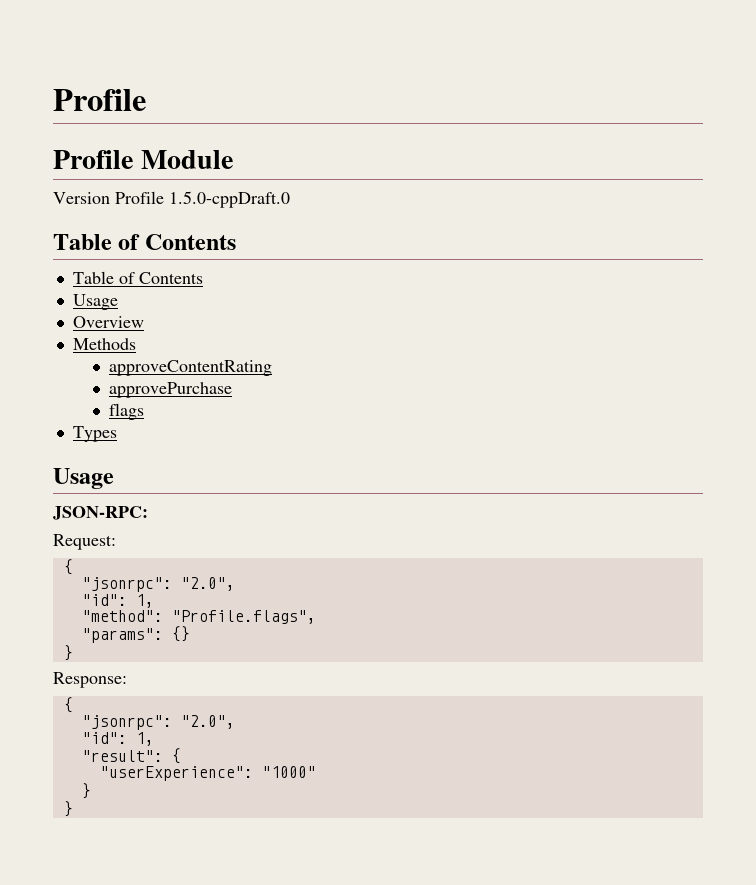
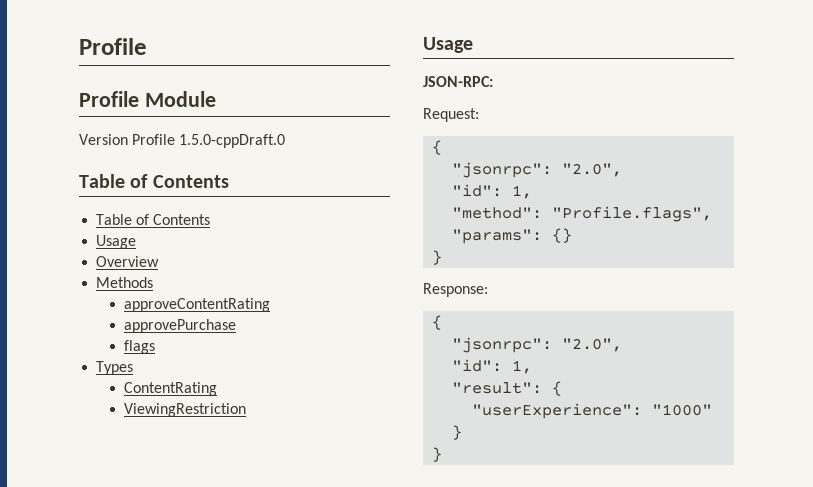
+ ContentRating
+ ViewingRestriction

